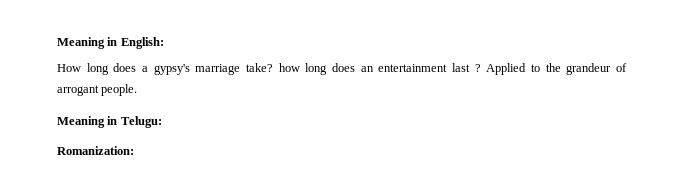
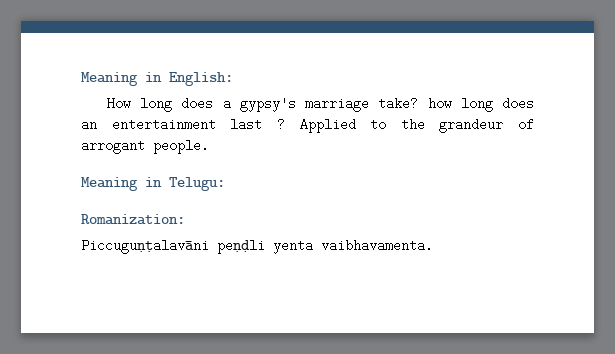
+ Piccuguṇṭalavāni peṇḍli yenta vaibhavamenta.

